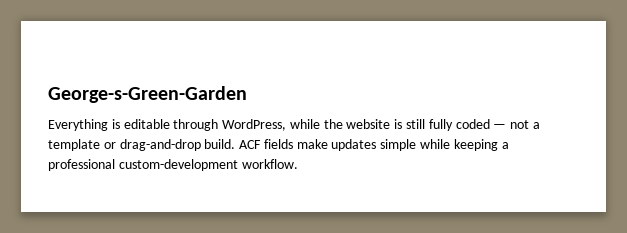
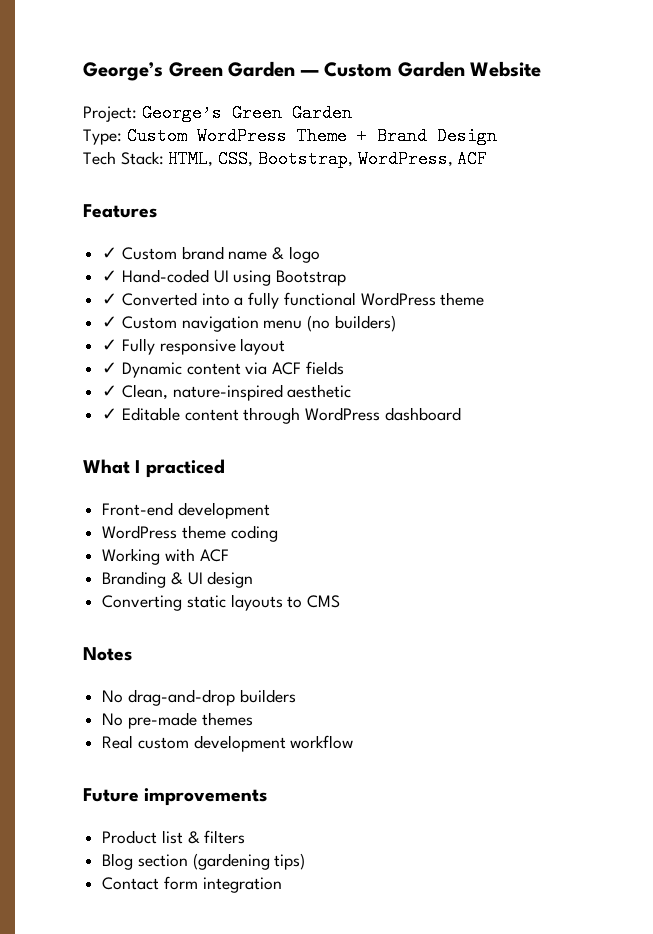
- George-s-Green-Garden
- Everything is editable through WordPress, while the website is still fully coded — not a template or drag-and-drop build. ACF fields make updates simple while keeping a professional custom-development workflow.
+ George’s Green Garden — Custom Garden Website
+ Project: George’s Green Garden
+ Type: Custom WordPress Theme + Brand Design
+ Tech Stack: HTML, CSS, Bootstrap, WordPress, ACF
+ Features
+ ✓ Custom brand name & logo
+ ✓ Hand-coded UI using Bootstrap
+ ✓ Converted into a fully functional WordPress theme
+ ✓ Custom navigation menu (no builders)
+ ✓ Fully responsive layout
+ ✓ Dynamic content via ACF fields
+ ✓ Clean, nature-inspired aesthetic
+ ✓ Editable content through WordPress dashboard
+ What I practiced
+ Front-end development
+ WordPress theme coding
+ Working with ACF
+ Branding & UI design
+ Converting static layouts to CMS
+ Notes
+ No drag-and-drop builders
+ No pre-made themes
+ Real custom development workflow
+ Future improvements
+ Product list & filters
+ Blog section (gardening tips)
+ Contact form integration

